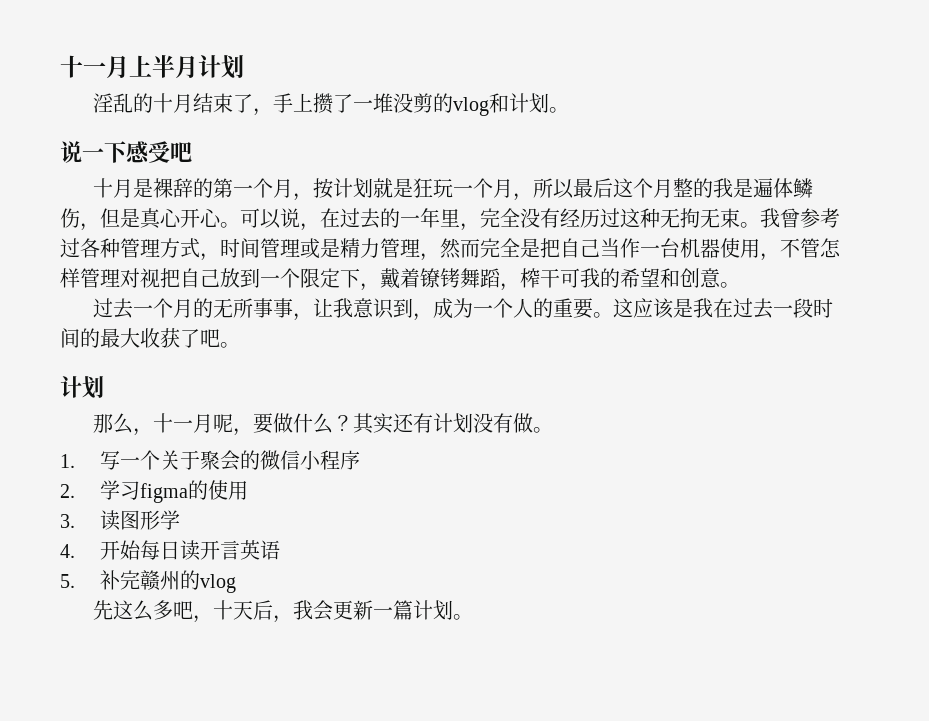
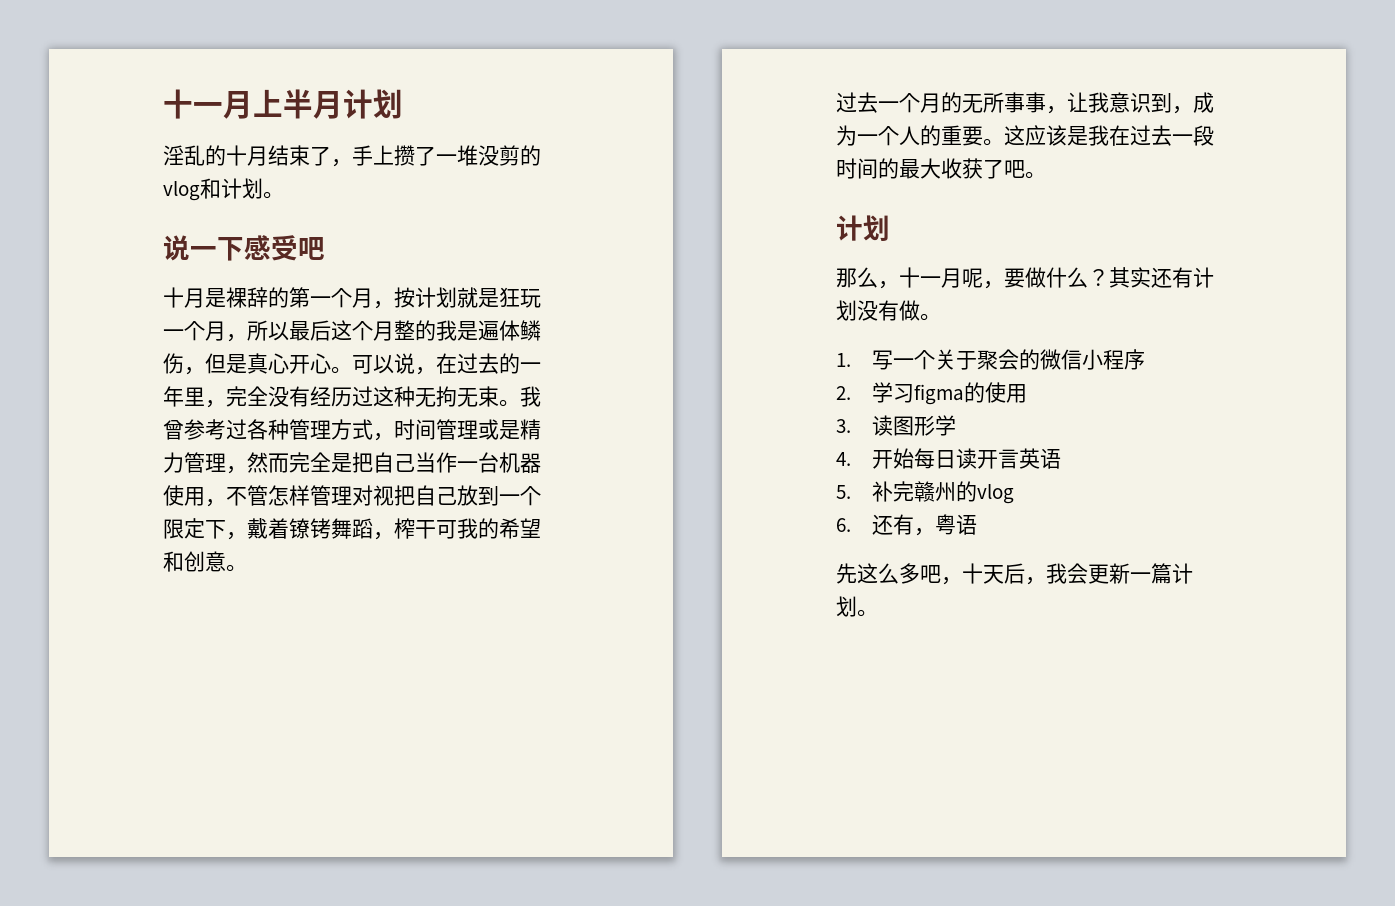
+ 6.还有，粤语

